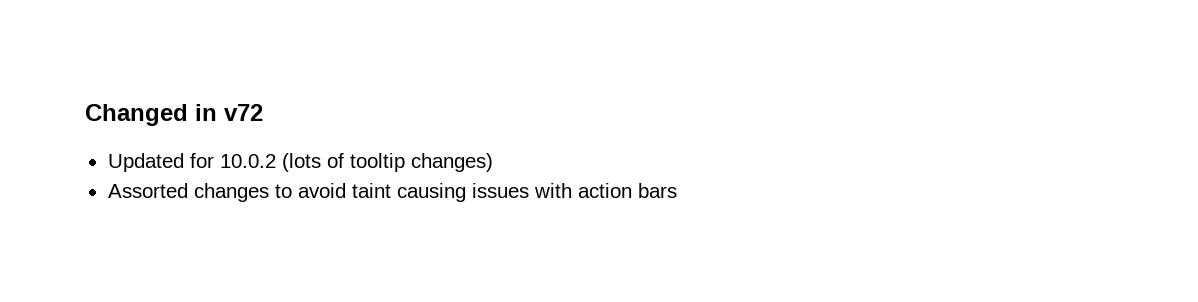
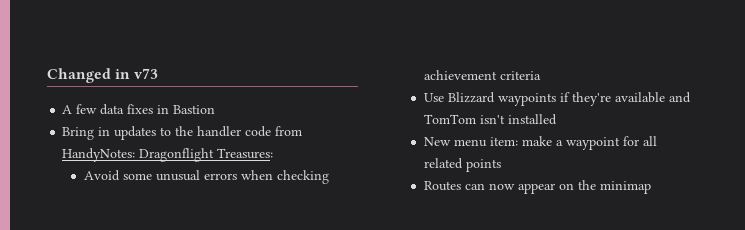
- Changed in v72
- Updated for 10.0.2 (lots of tooltip changes)
- Assorted changes to avoid taint causing issues with action bars
+ Changed in v73
+ A few data fixes in Bastion
+ Bring in updates to the handler code from HandyNotes: Dragonflight Treasures:
+ Avoid some unusual errors when checking achievement criteria
+ Use Blizzard waypoints if they're available and TomTom isn't installed
+ New menu item: make a waypoint for all related points
+ Routes can now appear on the minimap

